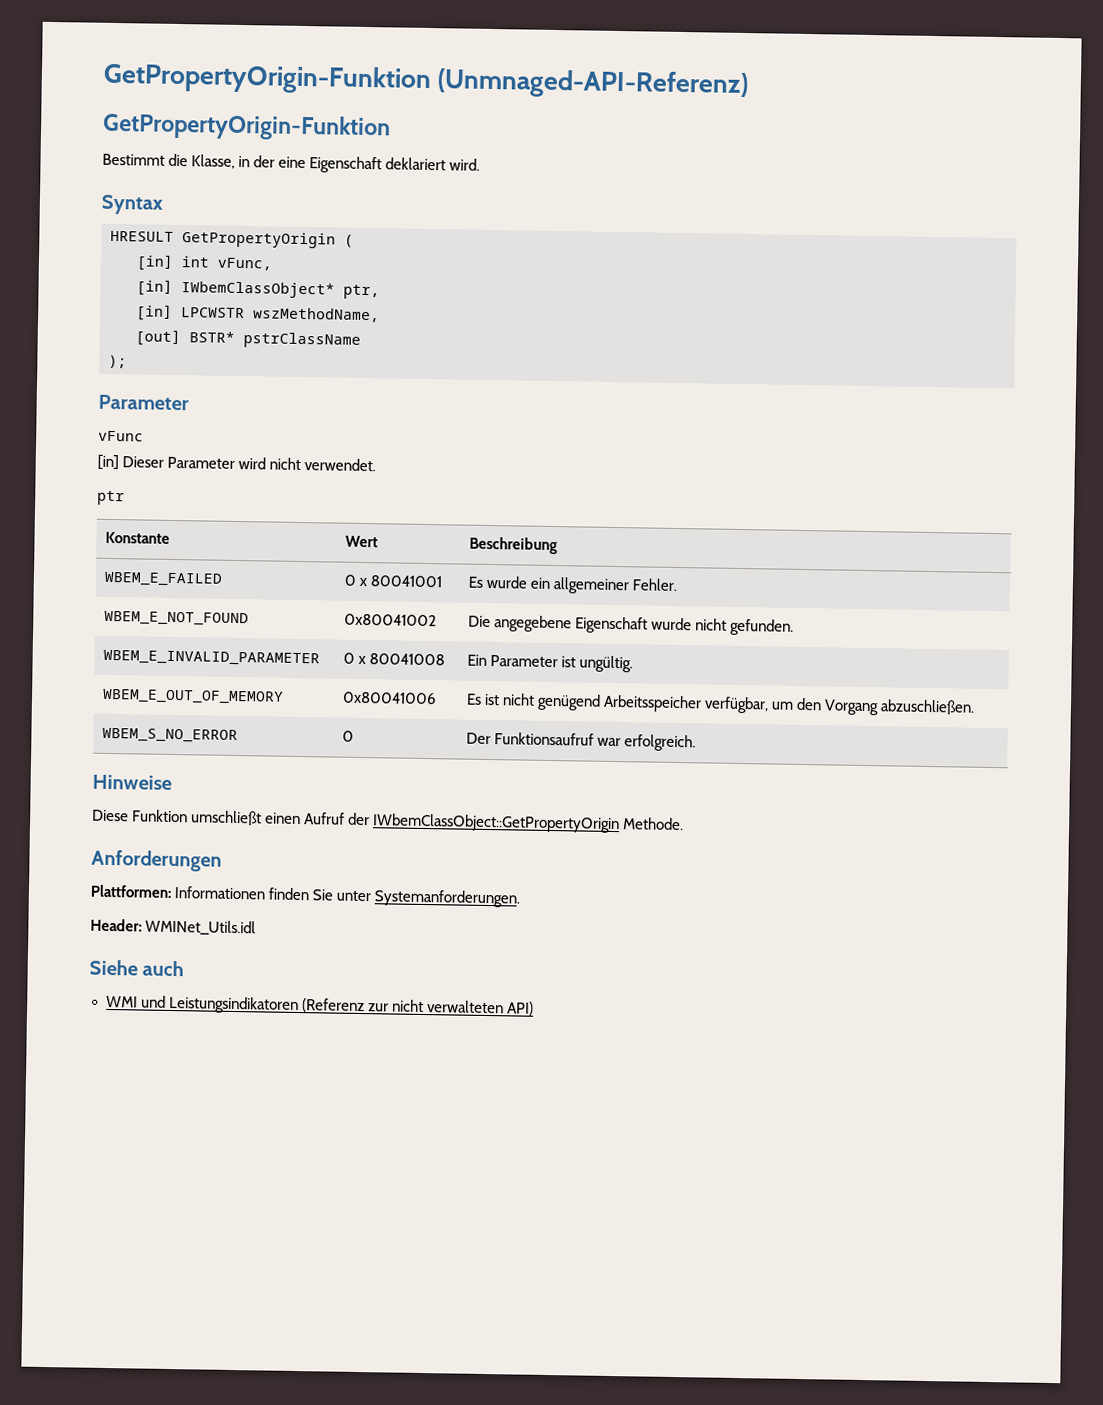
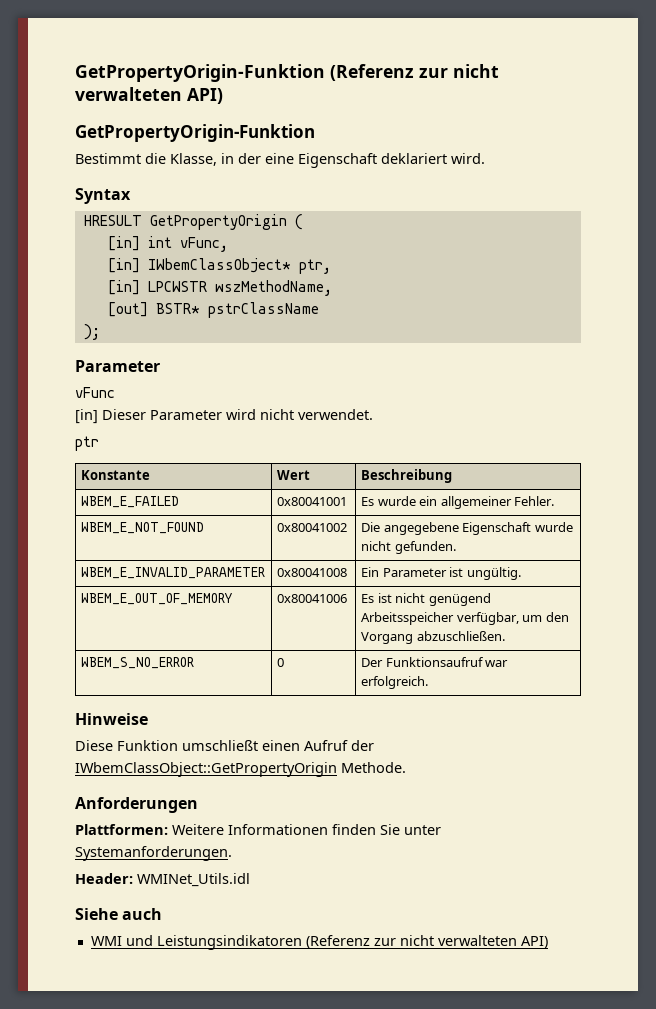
- GetPropertyOrigin-Funktion (Unmnaged-API-Referenz)
+ GetPropertyOrigin-Funktion (Referenz zur nicht verwalteten API)
- WBEM_E_FAILED | 0 x 80041001 | Es wurde ein allgemeiner Fehler.
+ WBEM_E_FAILED | 0x80041001 | Es wurde ein allgemeiner Fehler.
- WBEM_E_INVALID_PARAMETER | 0 x 80041008 | Ein Parameter ist ungültig.
+ WBEM_E_INVALID_PARAMETER | 0x80041008 | Ein Parameter ist ungültig.
- Plattformen: Informationen finden Sie unter Systemanforderungen.
+ Plattformen: Weitere Informationen finden Sie unter Systemanforderungen.

